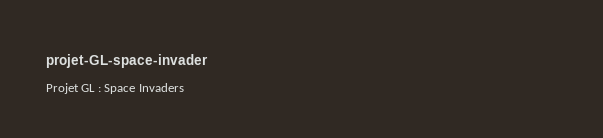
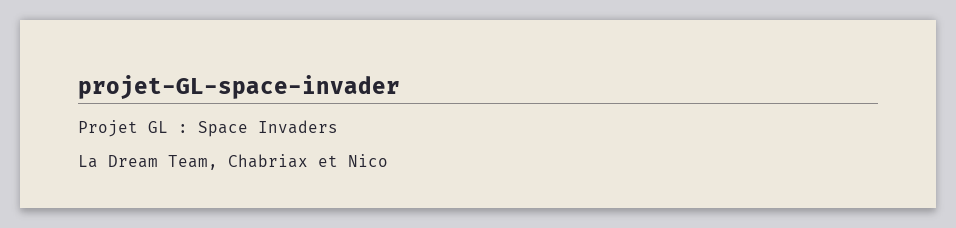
+ La Dream Team, Chabriax et Nico

